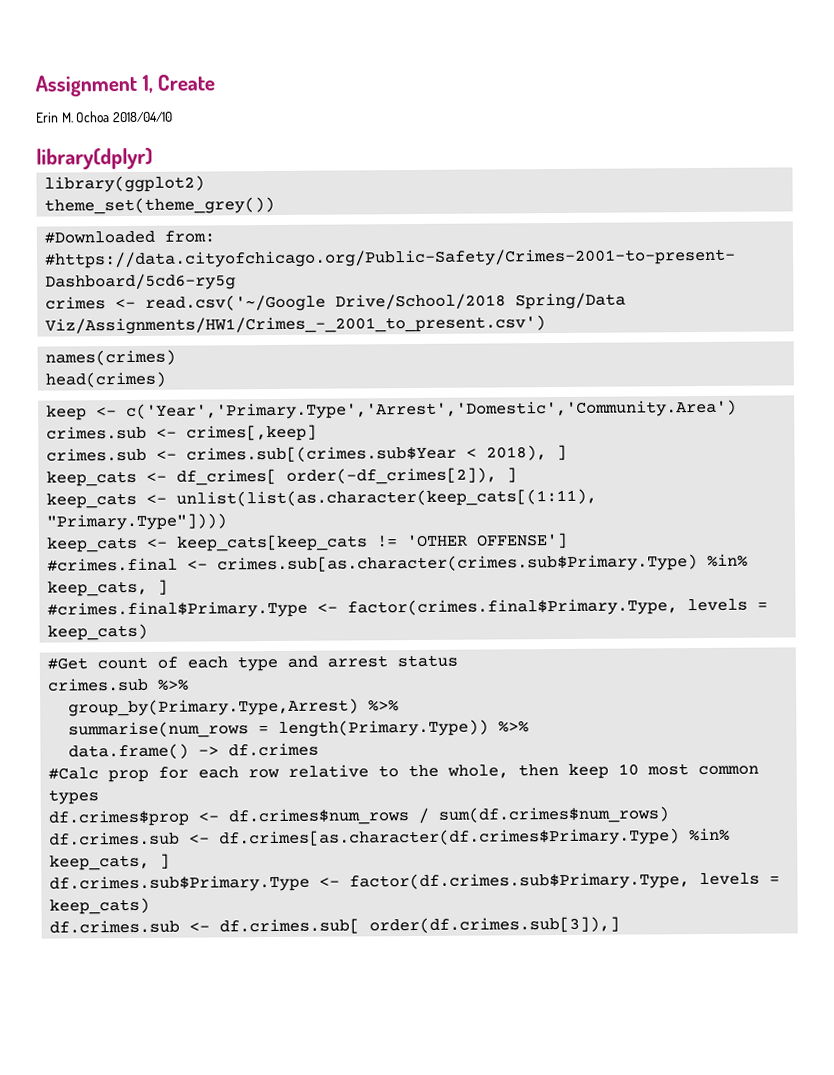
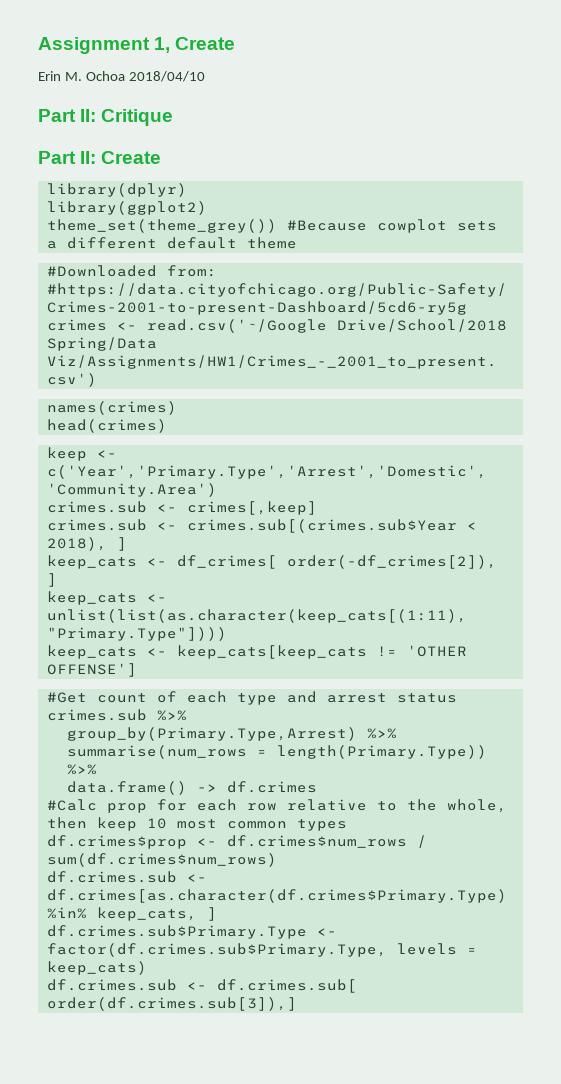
+ Part II: Critique
+ Part II: Create
  library(dplyr)
  library(ggplot2)
- theme_set(theme_grey())
+ theme_set(theme_grey()) #Because cowplot sets a different default theme
- #crimes.final <- crimes.sub[as.character(crimes.sub$Primary.Type) %in% keep_cats, ]
- #crimes.final$Primary.Type <- factor(crimes.final$Primary.Type, levels = keep_cats)

